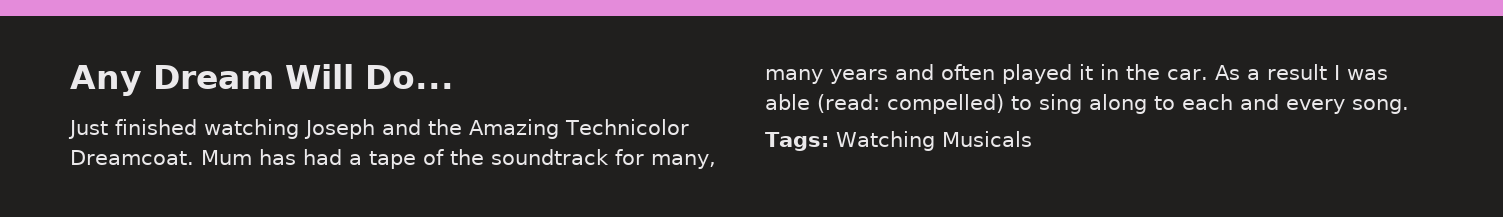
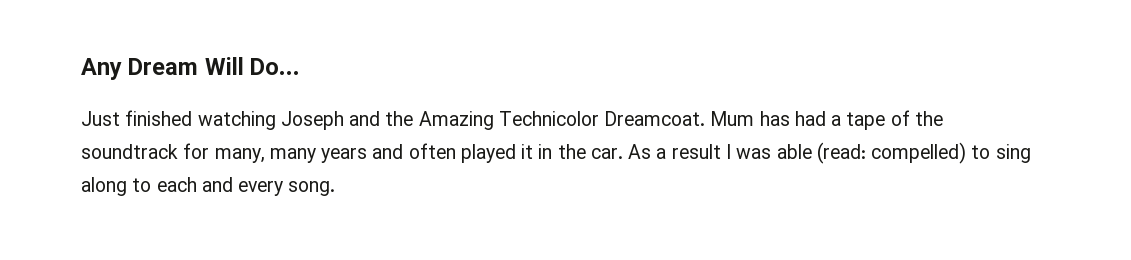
- Tags: Watching Musicals

